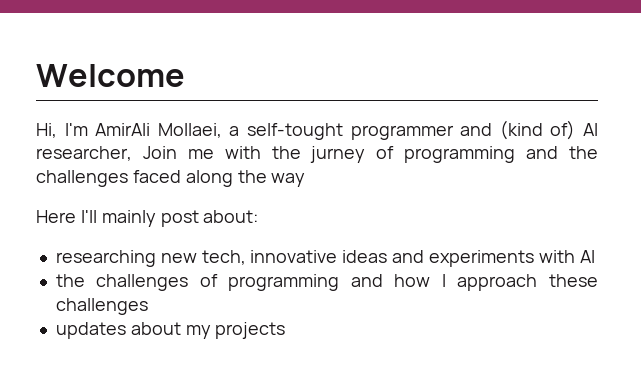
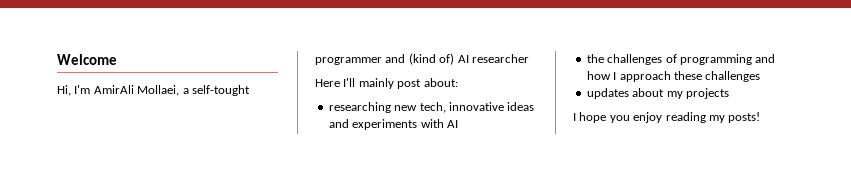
- Hi, I'm AmirAli Mollaei, a self-tought programmer and (kind of) AI researcher, Join me with the jurney of programming and the challenges faced along the way
+ Hi, I'm AmirAli Mollaei, a self-tought programmer and (kind of) AI researcher
+ I hope you enjoy reading my posts!

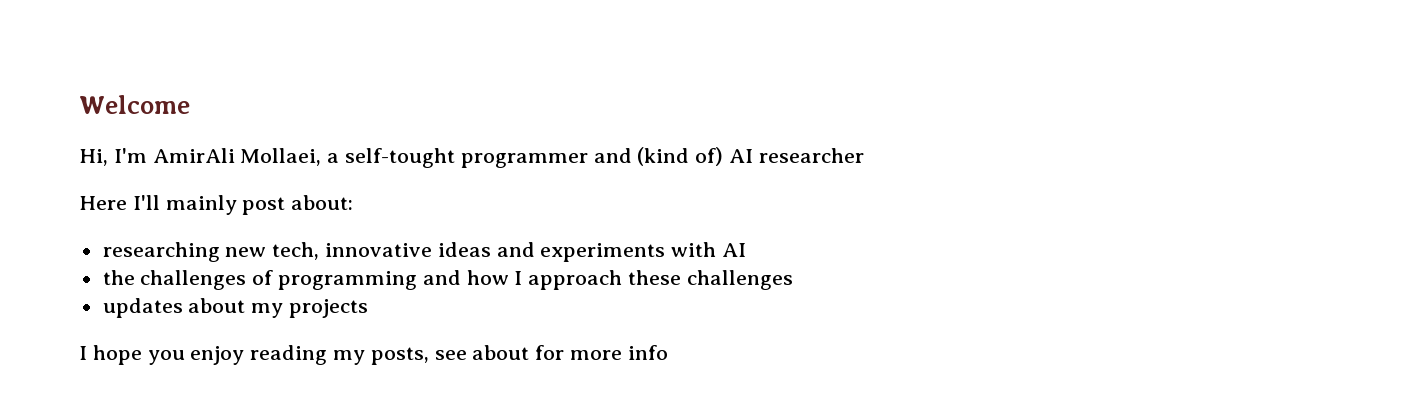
- I hope you enjoy reading my posts!
+ I hope you enjoy reading my posts, see about for more info

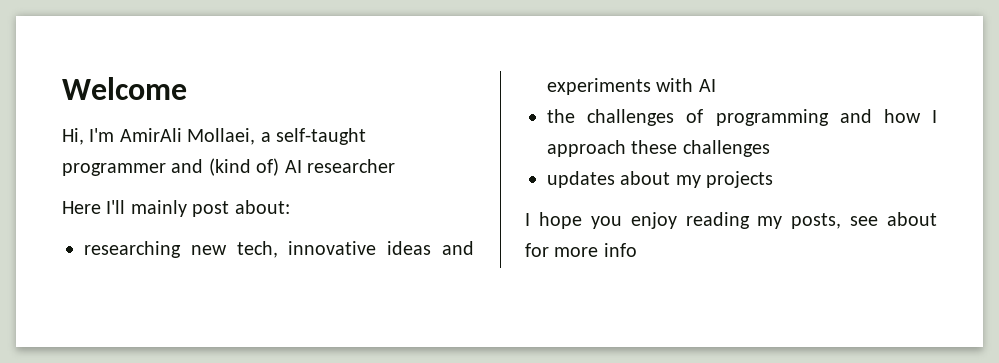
- Hi, I'm AmirAli Mollaei, a self-tought programmer and (kind of) AI researcher
+ Hi, I'm AmirAli Mollaei, a self-taught programmer and (kind of) AI researcher

